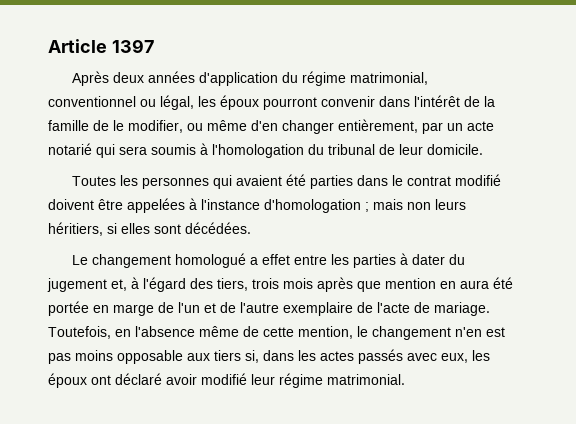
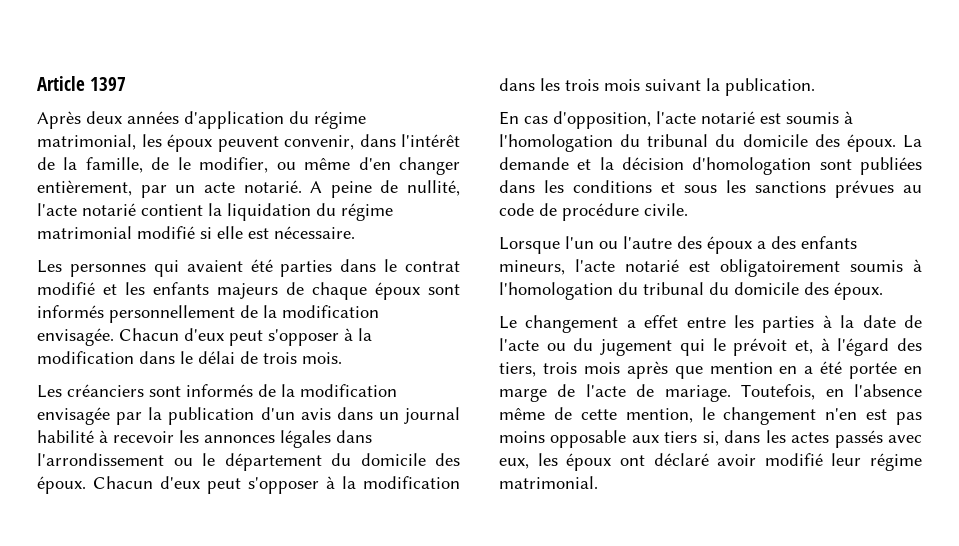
- Après deux années d'application du régime matrimonial, conventionnel ou légal, les époux pourront convenir dans l'intérêt de la famille de le modifier, ou même d'en changer entièrement, par un acte notarié qui sera soumis à l'homologation du tribunal de leur domicile.
- Toutes les personnes qui avaient été parties dans le contrat modifié doivent être appelées à l'instance d'homologation ; mais non leurs héritiers, si elles sont décédées.
+ Après deux années d'application du régime matrimonial, les époux peuvent convenir, dans l'intérêt de la famille, de le modifier, ou même d'en changer entièrement, par un acte notarié. A peine de nullité, l'acte notarié contient la liquidation du régime matrimonial modifié si elle est nécessaire.
+ Les personnes qui avaient été parties dans le contrat modifié et les enfants majeurs de chaque époux sont informés personnellement de la modification envisagée. Chacun d'eux peut s'opposer à la modification dans le délai de trois mois.
+ Les créanciers sont informés de la modification envisagée par la publication d'un avis dans un journal habilité à recevoir les annonces légales dans l'arrondissement ou le département du domicile des époux. Chacun d'eux peut s'opposer à la modification dans les trois mois suivant la publication.
+ En cas d'opposition, l'acte notarié est soumis à l'homologation du tribunal du domicile des époux. La demande et la décision d'homologation sont publiées dans les conditions et sous les sanctions prévues au code de procédure civile.
+ Lorsque l'un ou l'autre des époux a des enfants mineurs, l'acte notarié est obligatoirement soumis à l'homologation du tribunal du domicile des époux.
- Le changement homologué a effet entre les parties à dater du jugement et, à l'égard des tiers, trois mois après que mention en aura été portée en marge de l'un et de l'autre exemplaire de l'acte de mariage.
+ Le changement a effet entre les parties à la date de l'acte ou du jugement qui le prévoit et, à l'égard des tiers, trois mois après que mention en a été portée en marge de l'acte de mariage.

